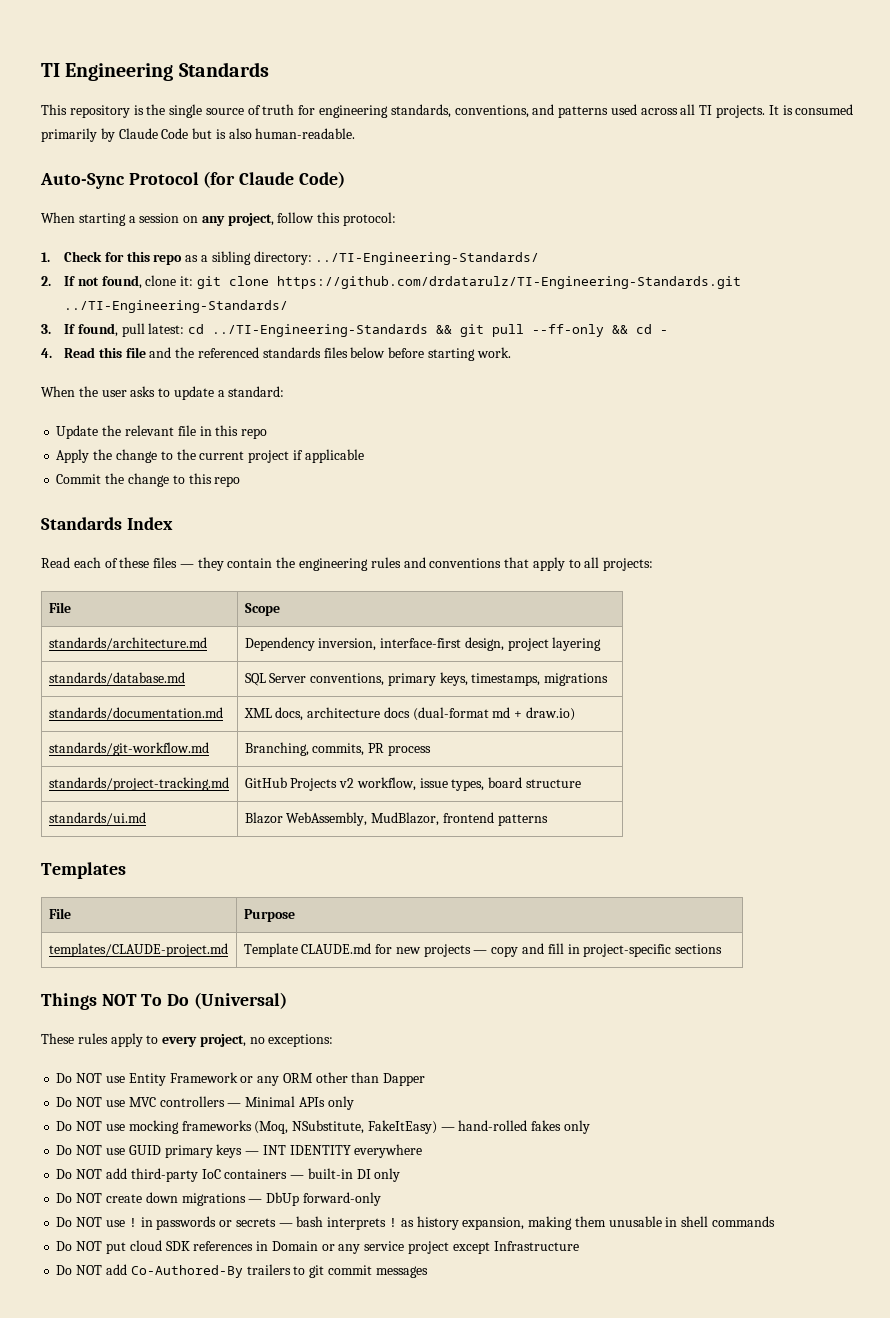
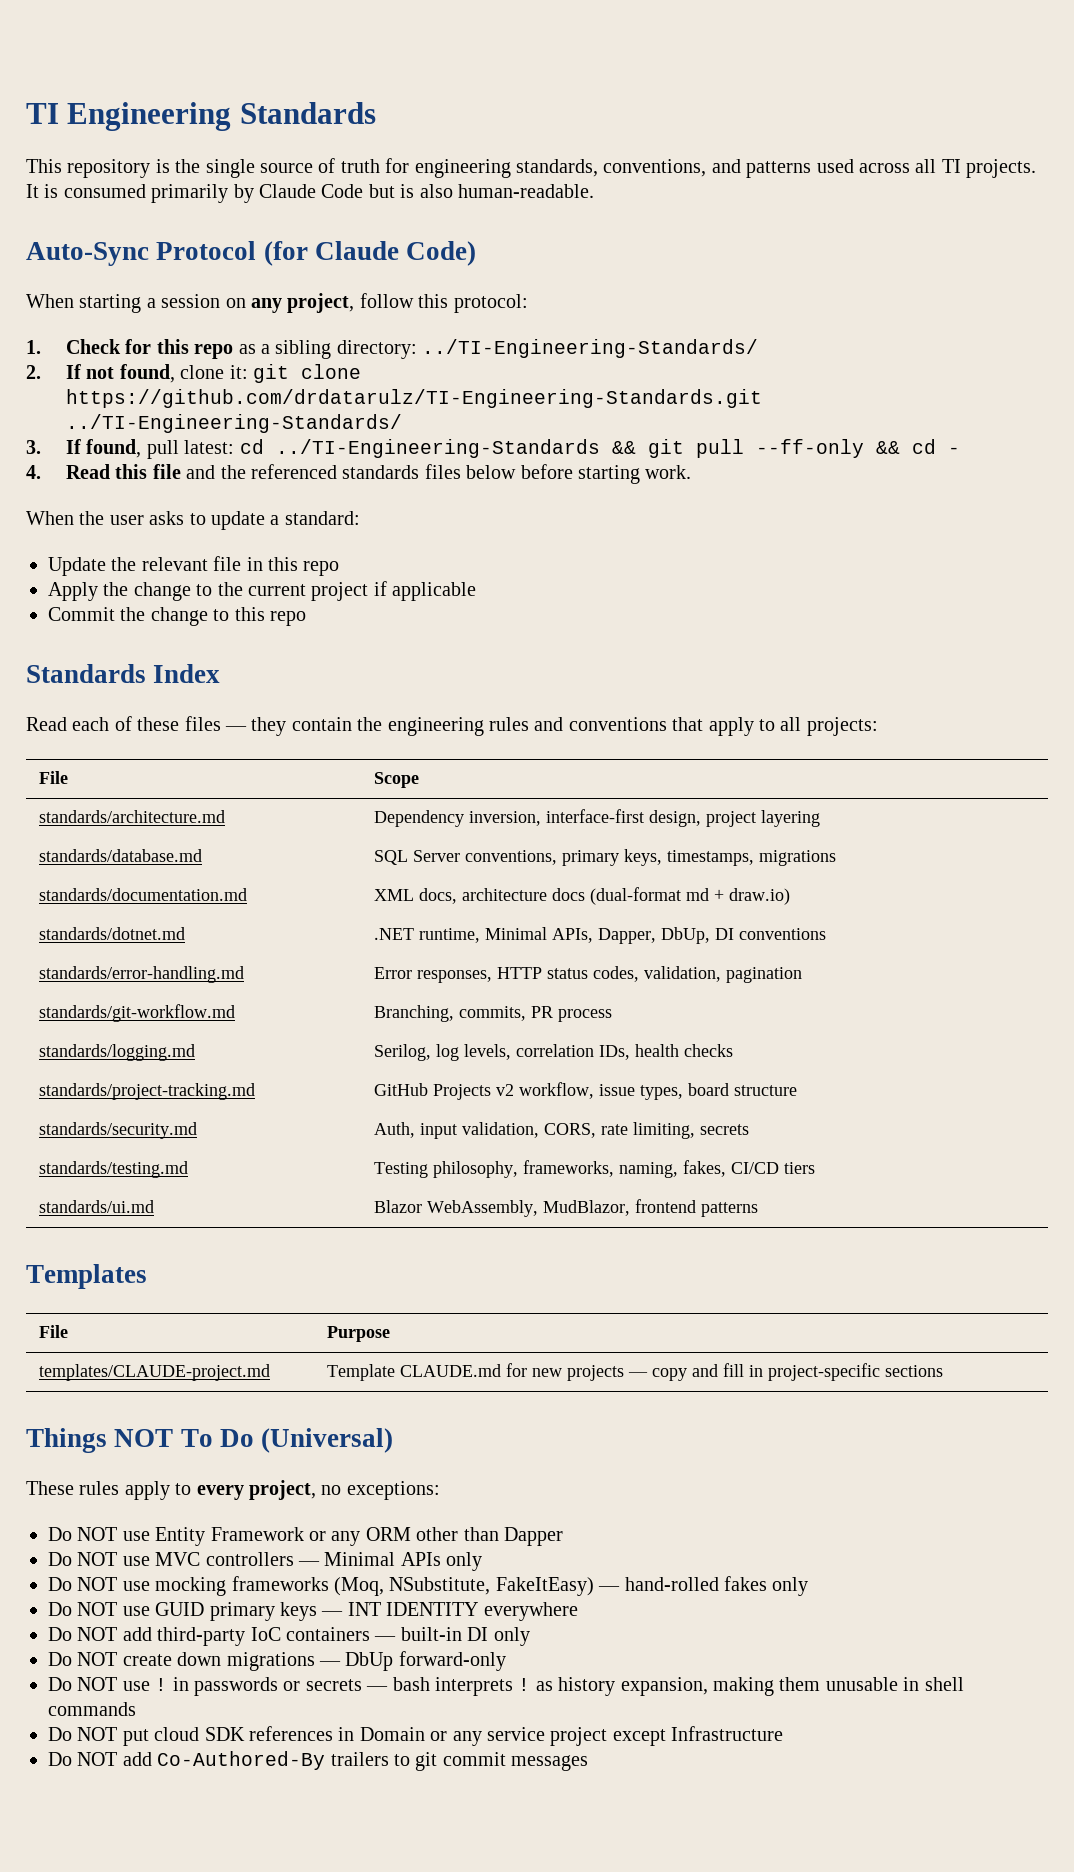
+ standards/dotnet.md | .NET runtime, Minimal APIs, Dapper, DbUp, DI conventions
+ standards/error-handling.md | Error responses, HTTP status codes, validation, pagination
+ standards/logging.md | Serilog, log levels, correlation IDs, health checks
+ standards/security.md | Auth, input validation, CORS, rate limiting, secrets
+ standards/testing.md | Testing philosophy, frameworks, naming, fakes, CI/CD tiers

